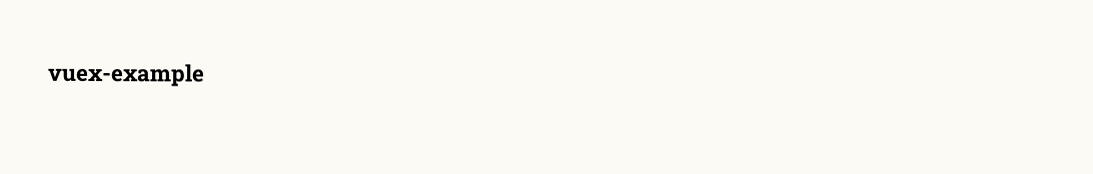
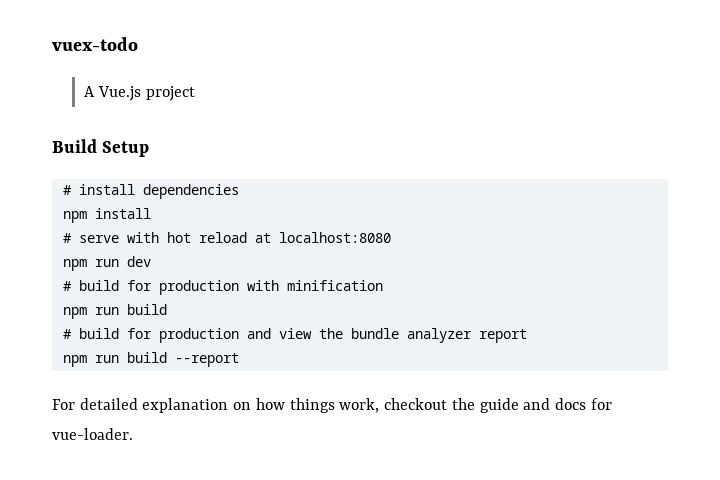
- vuex-example
+ vuex-todo
+ A Vue.js project
+ Build Setup
+ # install dependencies
+ npm install
+ # serve with hot reload at localhost:8080
+ npm run dev
+ # build for production with minification
+ npm run build
+ # build for production and view the bundle analyzer report
+ npm run build --report
+ For detailed explanation on how things work, checkout the guide and docs for vue-loader.

